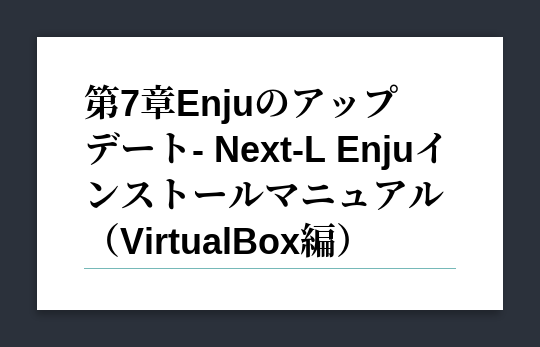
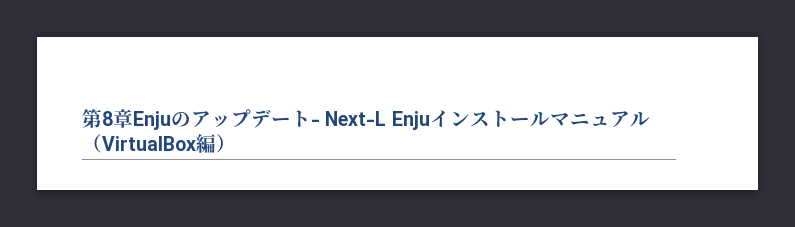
- 第7章Enjuのアップデート- Next-L Enjuインストールマニュアル（VirtualBox編）
+ 第8章Enjuのアップデート- Next-L Enjuインストールマニュアル（VirtualBox編）

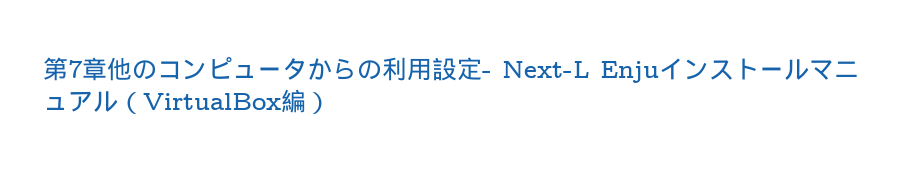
- 第8章Enjuのアップデート- Next-L Enjuインストールマニュアル（VirtualBox編）
+ 第7章他のコンピュータからの利用設定- Next-L Enjuインストールマニュアル（VirtualBox編）

